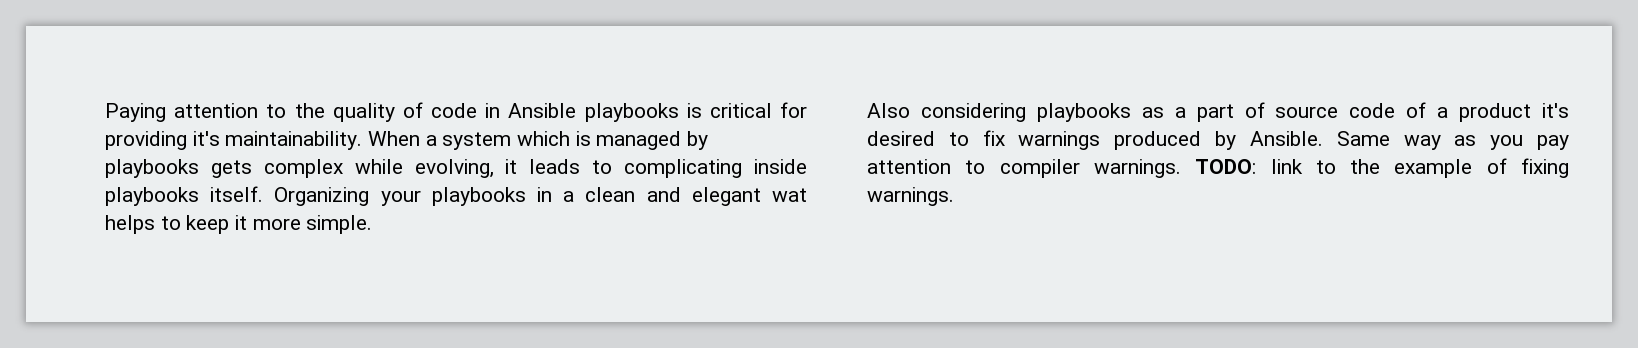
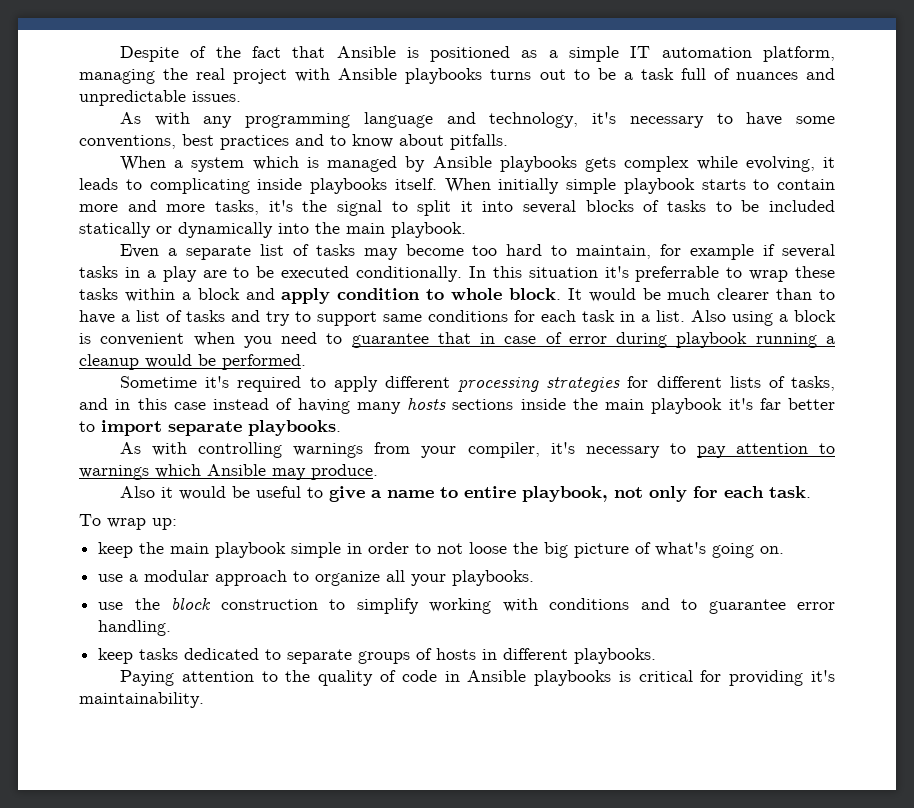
+ Despite of the fact that Ansible is positioned as a simple IT automation platform, managing the real project with Ansible playbooks turns out to be a task full of nuances and unpredictable issues.
+ As with any programming language and technology, it's necessary to have some conventions, best practices and to know about pitfalls.
+ When a system which is managed by Ansible playbooks gets complex while evolving, it leads to complicating inside playbooks itself. When initially simple playbook starts to contain more and more tasks, it's the signal to split it into several blocks of tasks to be included statically or dynamically into the main playbook.
+ Even a separate list of tasks may become too hard to maintain, for example if several tasks in a play are to be executed conditionally. In this situation it's preferrable to wrap these tasks within a block and apply condition to whole block. It would be much clearer than to have a list of tasks and try to support same conditions for each task in a list. Also using a block is convenient when you need to guarantee that in case of error during playbook running a cleanup would be performed.
+ Sometime it's required to apply different processing strategies for different lists of tasks, and in this case instead of having many hosts sections inside the main playbook it's far better to import separate playbooks.
+ As with controlling warnings from your compiler, it's necessary to pay attention to warnings which Ansible may produce.
+ Also it would be useful to give a name to entire playbook, not only for each task.
+ To wrap up:
+ keep the main playbook simple in order to not loose the big picture of what's going on.
+ use a modular approach to organize all your playbooks.
+ use the block construction to simplify working with conditions and to guarantee error handling.
+ keep tasks dedicated to separate groups of hosts in different playbooks.
- When a system which is managed by playbooks gets complex while evolving, it leads to complicating inside playbooks itself. Organizing your playbooks in a clean and elegant wat helps to keep it more simple.
- Also considering playbooks as a part of source code of a product it's desired to fix warnings produced by Ansible. Same way as you pay attention to compiler warnings. TODO: link to the example of fixing warnings.

